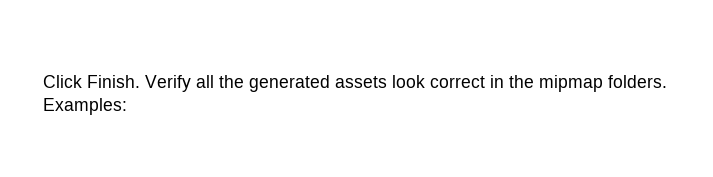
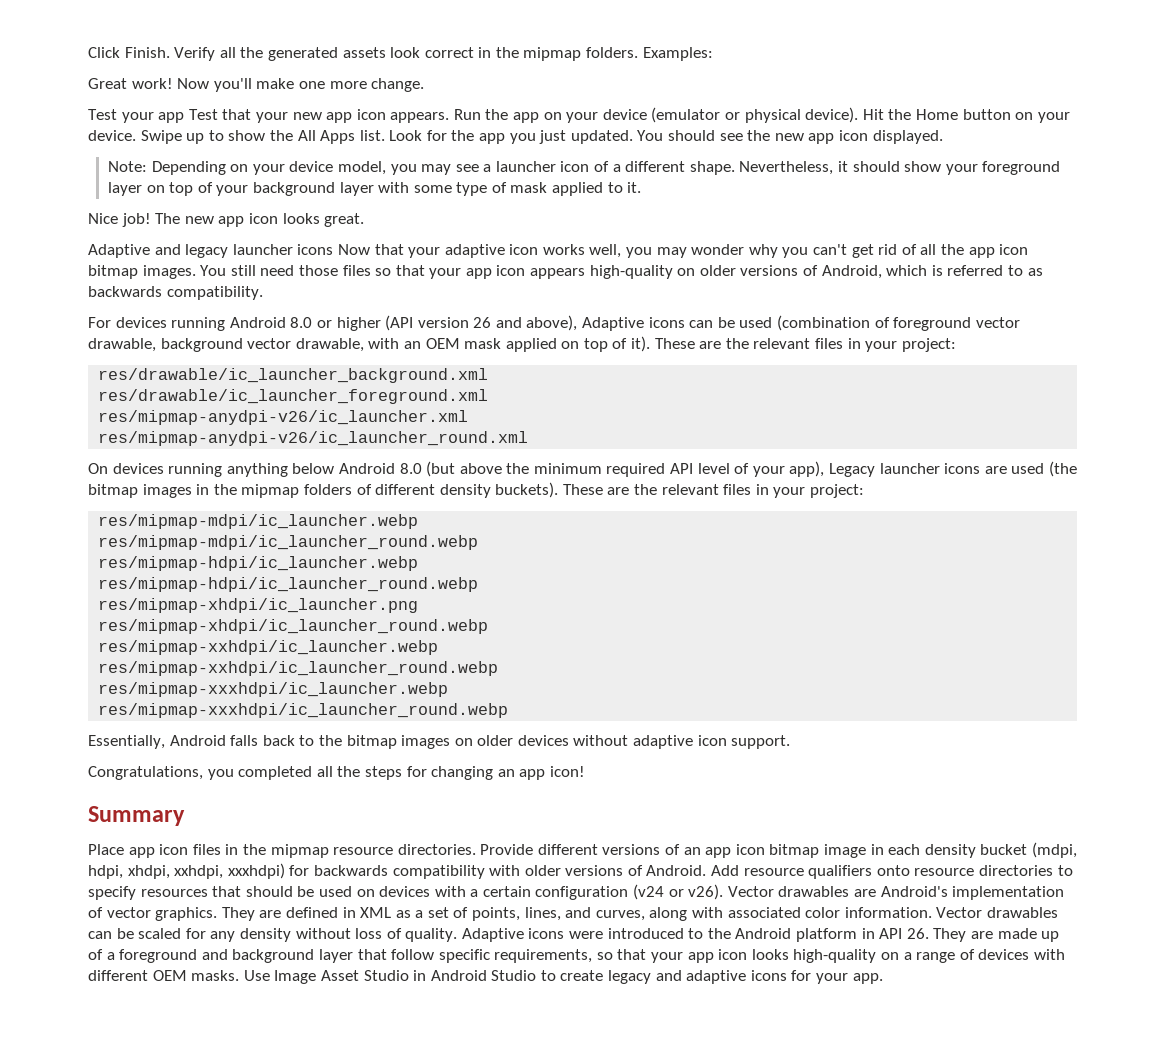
+ Great work! Now you'll make one more change.
+ Test your app Test that your new app icon appears. Run the app on your device (emulator or physical device). Hit the Home button on your device. Swipe up to show the All Apps list. Look for the app you just updated. You should see the new app icon displayed.
+ Note: Depending on your device model, you may see a launcher icon of a different shape. Nevertheless, it should show your foreground layer on top of your background layer with some type of mask applied to it.
+ Nice job! The new app icon looks great.
+ Adaptive and legacy launcher icons Now that your adaptive icon works well, you may wonder why you can't get rid of all the app icon bitmap images. You still need those files so that your app icon appears high-quality on older versions of Android, which is referred to as backwards compatibility.
+ For devices running Android 8.0 or higher (API version 26 and above), Adaptive icons can be used (combination of foreground vector drawable, background vector drawable, with an OEM mask applied on top of it). These are the relevant files in your project:
+ res/drawable/ic_launcher_background.xml
+ res/drawable/ic_launcher_foreground.xml
+ res/mipmap-anydpi-v26/ic_launcher.xml
+ res/mipmap-anydpi-v26/ic_launcher_round.xml
+ On devices running anything below Android 8.0 (but above the minimum required API level of your app), Legacy launcher icons are used (the bitmap images in the mipmap folders of different density buckets). These are the relevant files in your project:
+ res/mipmap-mdpi/ic_launcher.webp
+ res/mipmap-mdpi/ic_launcher_round.webp
+ res/mipmap-hdpi/ic_launcher.webp
+ res/mipmap-hdpi/ic_launcher_round.webp
+ res/mipmap-xhdpi/ic_launcher.png
+ res/mipmap-xhdpi/ic_launcher_round.webp
+ res/mipmap-xxhdpi/ic_launcher.webp
+ res/mipmap-xxhdpi/ic_launcher_round.webp
+ res/mipmap-xxxhdpi/ic_launcher.webp
+ res/mipmap-xxxhdpi/ic_launcher_round.webp
+ Essentially, Android falls back to the bitmap images on older devices without adaptive icon support.
+ Congratulations, you completed all the steps for changing an app icon!
+ Summary
+ Place app icon files in the mipmap resource directories. Provide different versions of an app icon bitmap image in each density bucket (mdpi, hdpi, xhdpi, xxhdpi, xxxhdpi) for backwards compatibility with older versions of Android. Add resource qualifiers onto resource directories to specify resources that should be used on devices with a certain configuration (v24 or v26). Vector drawables are Android's implementation of vector graphics. They are defined in XML as a set of points, lines, and curves, along with associated color information. Vector drawables can be scaled for any density without loss of quality. Adaptive icons were introduced to the Android platform in API 26. They are made up of a foreground and background layer that follow specific requirements, so that your app icon looks high-quality on a range of devices with different OEM masks. Use Image Asset Studio in Android Studio to create legacy and adaptive icons for your app.

